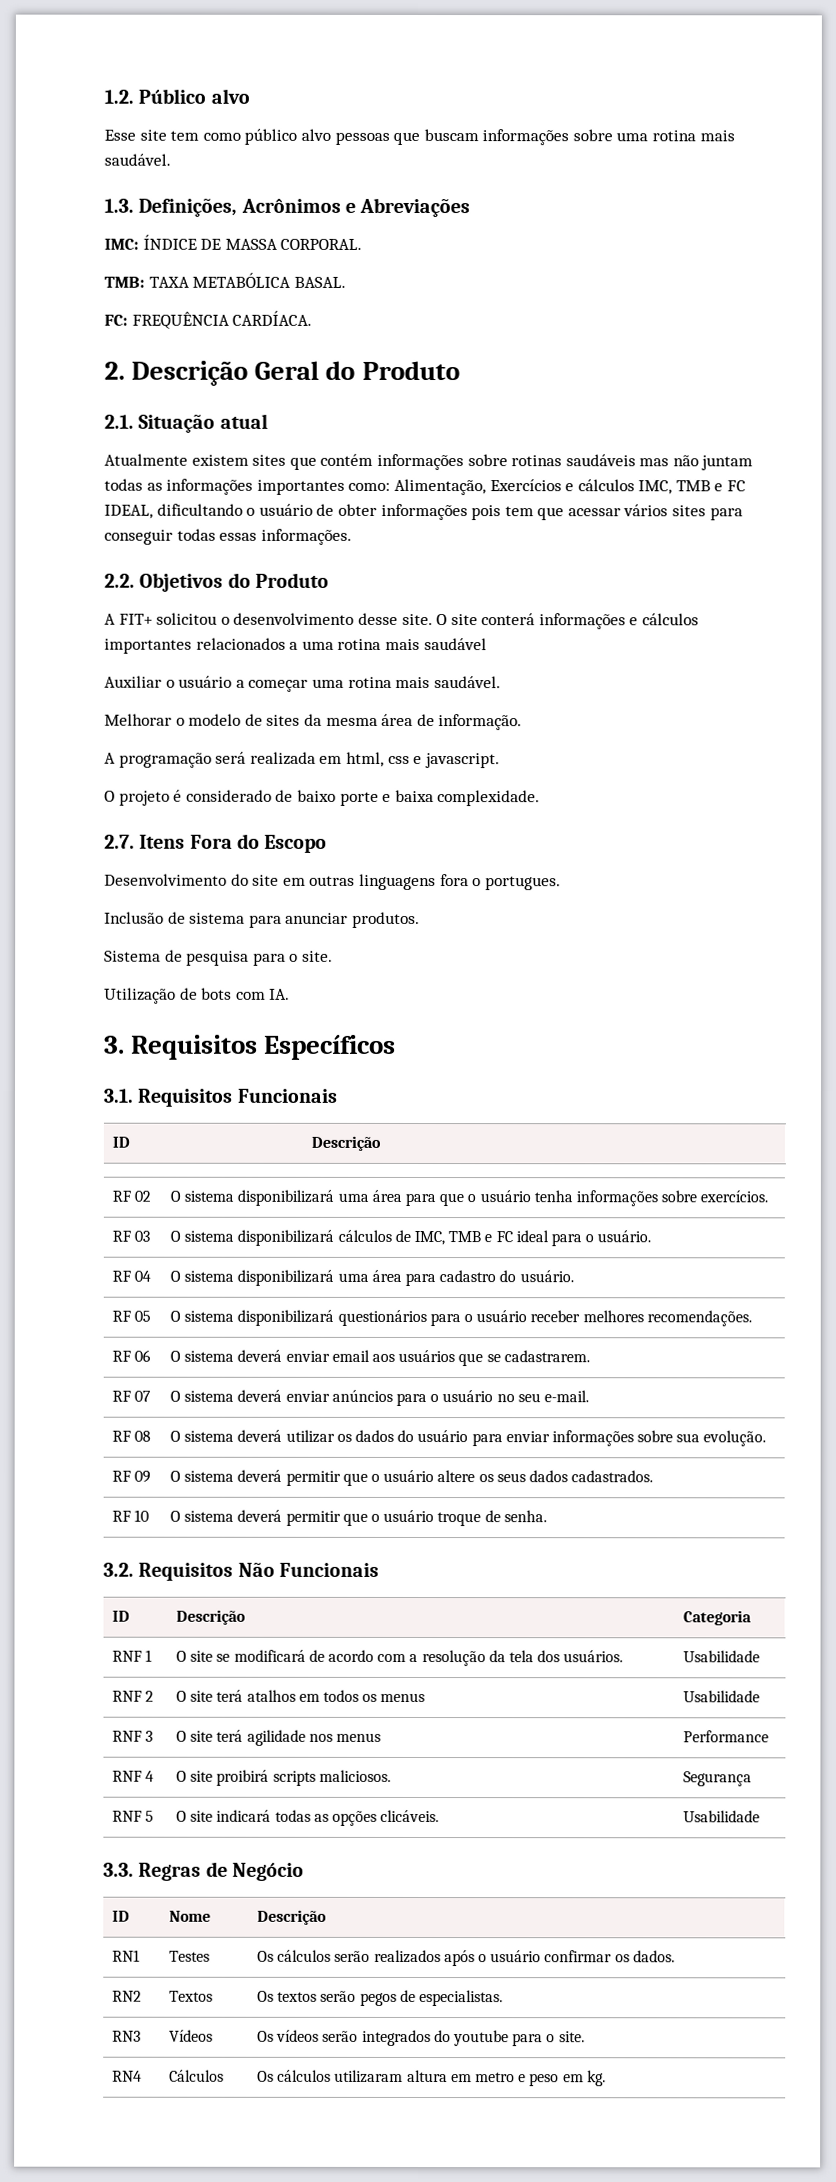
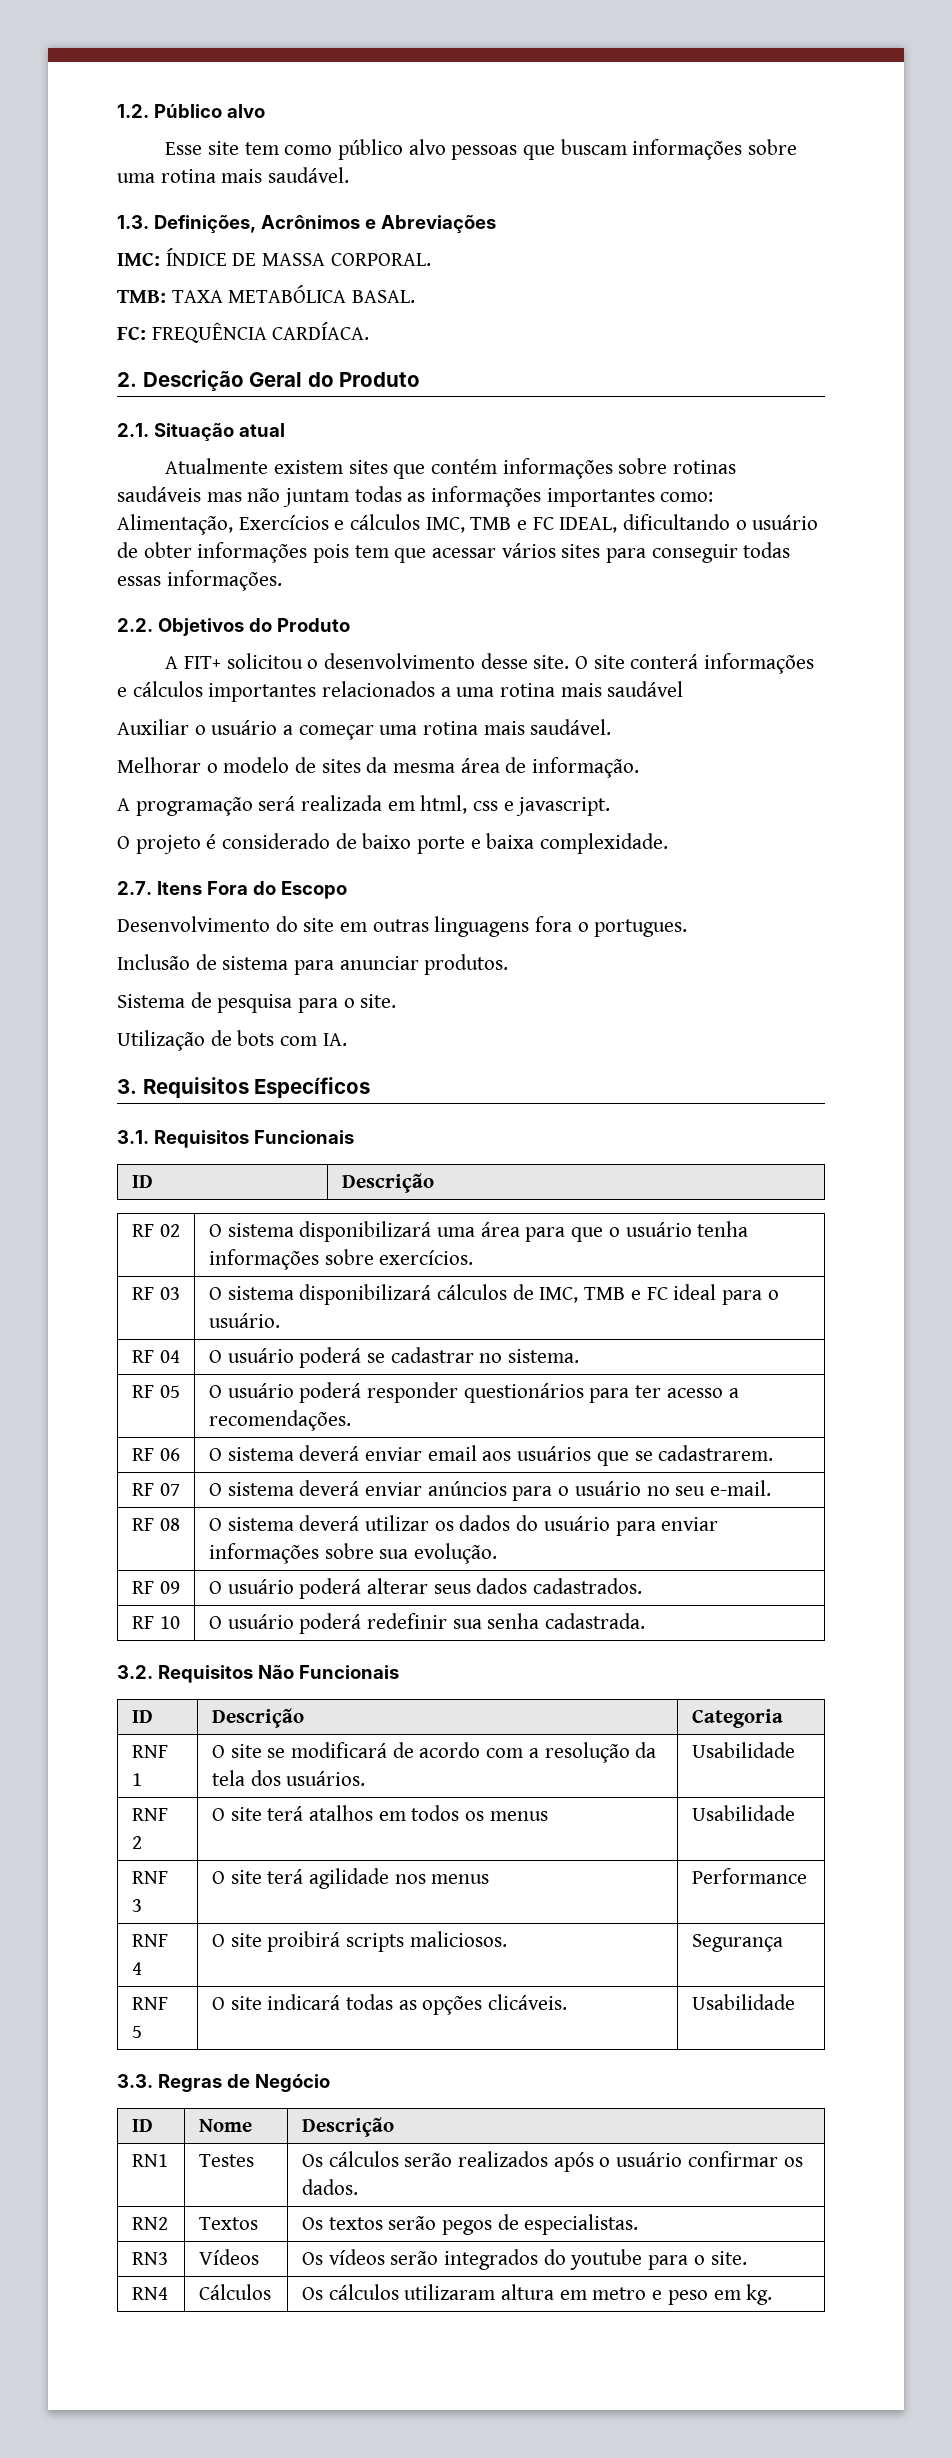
- RF 04 | O sistema disponibilizará uma área para cadastro do usuário.
- RF 05 | O sistema disponibilizará questionários para o usuário receber melhores recomendações.
+ RF 04 | O usuário poderá se cadastrar no sistema.
+ RF 05 | O usuário poderá responder questionários para ter acesso a recomendações.
- RF 09 | O sistema deverá permitir que o usuário altere os seus dados cadastrados.
+ RF 09 | O usuário poderá alterar seus dados cadastrados.
- RF 10 | O sistema deverá permitir que o usuário troque de senha.
+ RF 10 | O usuário poderá redefinir sua senha cadastrada.

